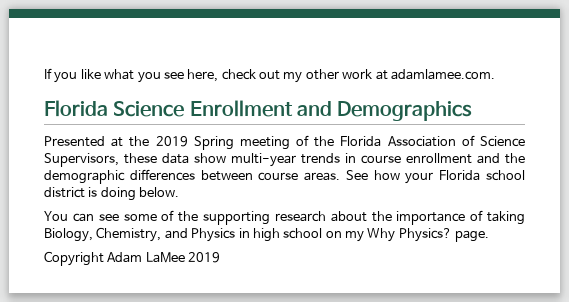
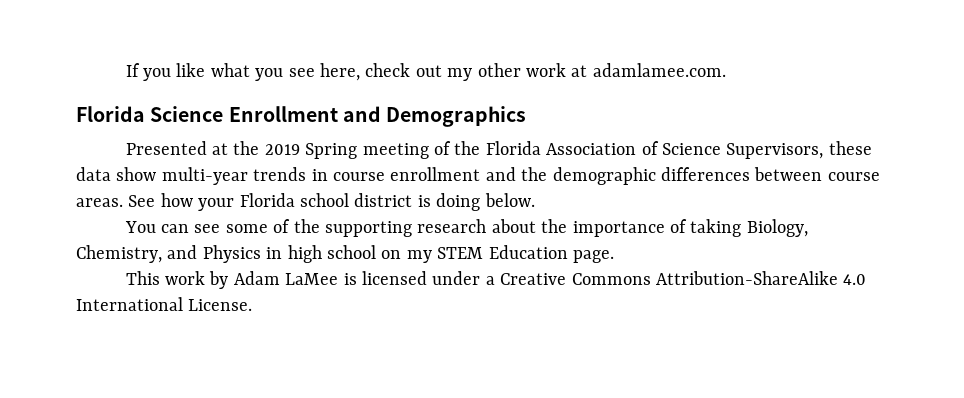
- You can see some of the supporting research about the importance of taking Biology, Chemistry, and Physics in high school on my Why Physics? page.
+ You can see some of the supporting research about the importance of taking Biology, Chemistry, and Physics in high school on my STEM Education page.
- Copyright Adam LaMee 2019
+ This work by Adam LaMee is licensed under a Creative Commons Attribution-ShareAlike 4.0 International License.

